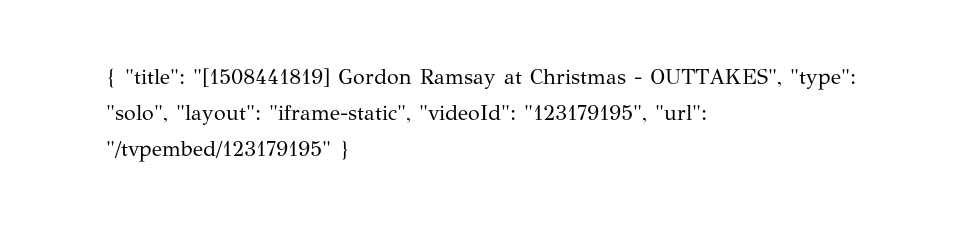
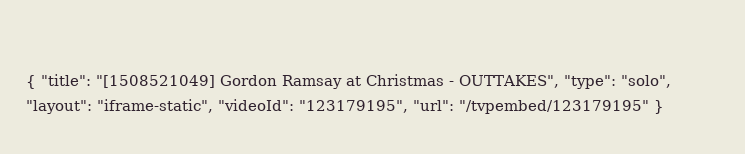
- { "title": "[1508441819] Gordon Ramsay at Christmas - OUTTAKES", "type": "solo", "layout": "iframe-static", "videoId": "123179195", "url": "/tvpembed/123179195" }
+ { "title": "[1508521049] Gordon Ramsay at Christmas - OUTTAKES", "type": "solo", "layout": "iframe-static", "videoId": "123179195", "url": "/tvpembed/123179195" }

